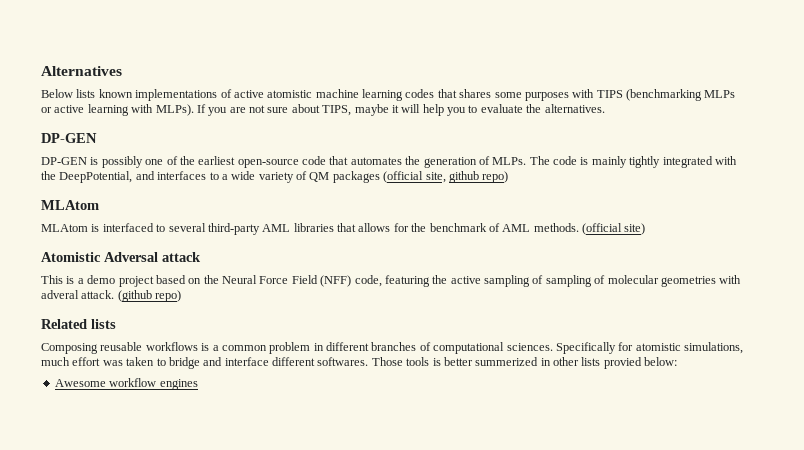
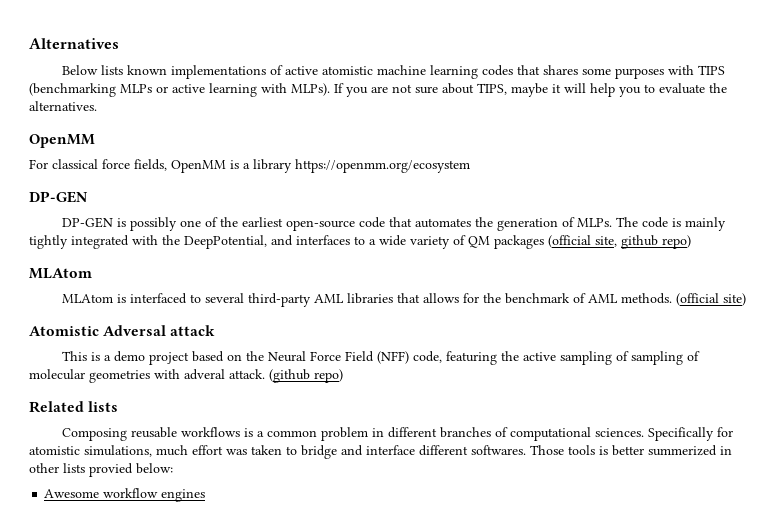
  If you are not sure about TIPS, maybe it will help you to evaluate the alternatives.
+ OpenMM
+ For classical force fields, OpenMM is a library https://openmm.org/ecosystem

